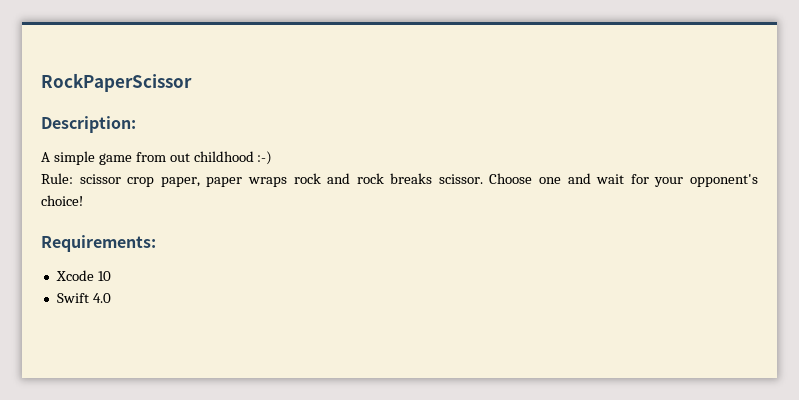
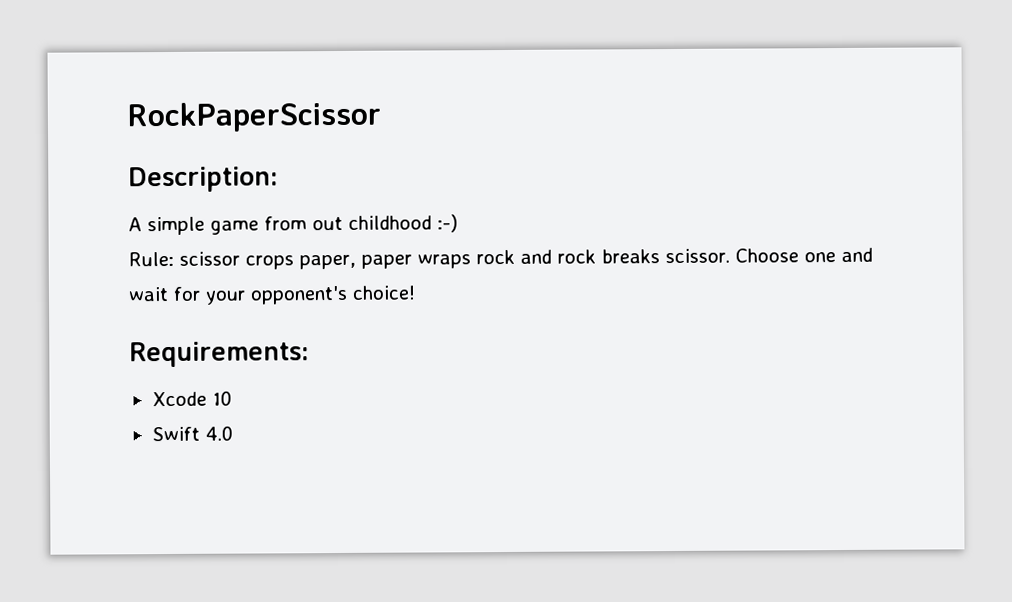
- Rule: scissor crop paper, paper wraps rock and rock breaks scissor.
+ Rule: scissor crops paper, paper wraps rock and rock breaks scissor.

